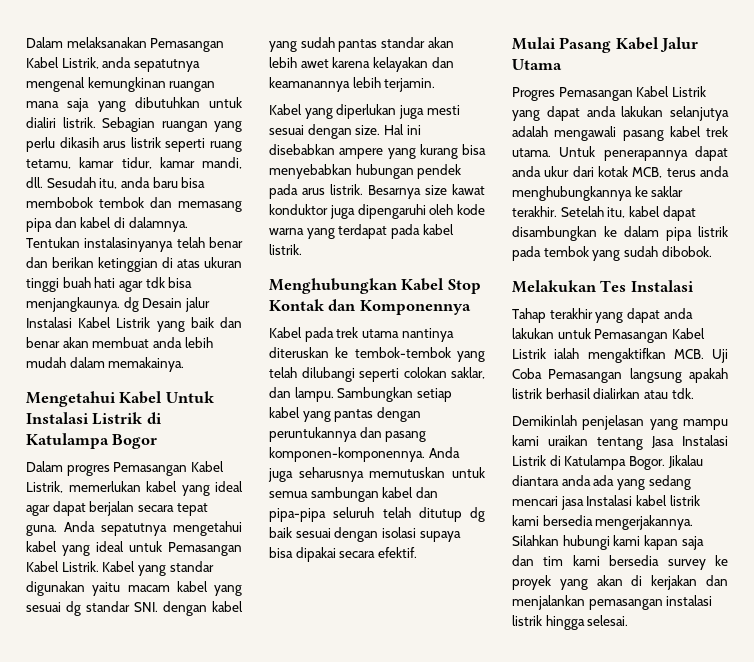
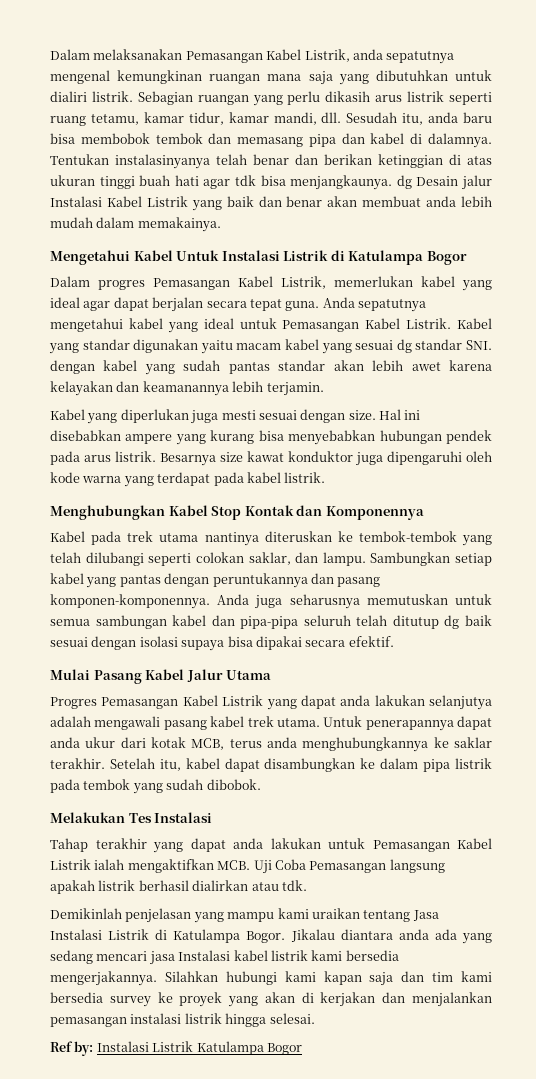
+ Ref by: Instalasi Listrik Katulampa Bogor

